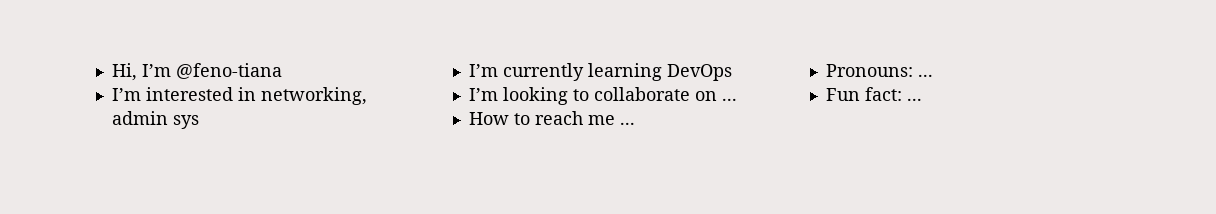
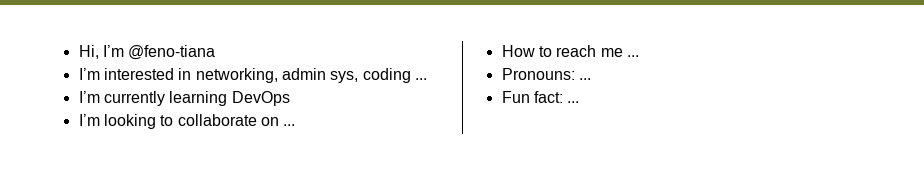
- I’m interested in networking, admin sys
+ I’m interested in networking, admin sys, coding ...

